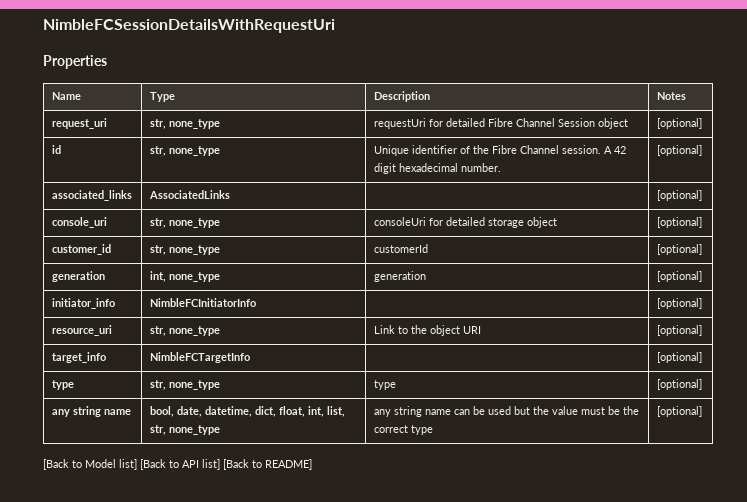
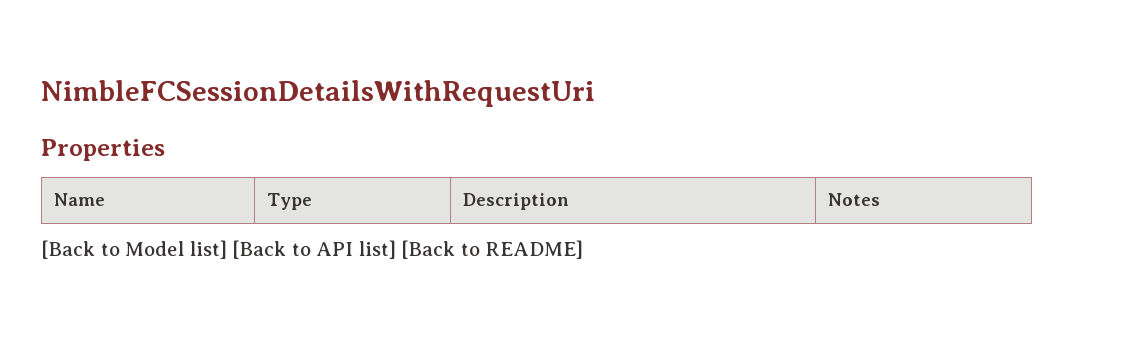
- request_uri | str, none_type | requestUri for detailed Fibre Channel Session object | [optional]
- id | str, none_type | Unique identifier of the Fibre Channel session. A 42 digit hexadecimal number. | [optional]
- associated_links | AssociatedLinks | | [optional]
- console_uri | str, none_type | consoleUri for detailed storage object | [optional]
- customer_id | str, none_type | customerId | [optional]
- generation | int, none_type | generation | [optional]
- initiator_info | NimbleFCInitiatorInfo | | [optional]
- resource_uri | str, none_type | Link to the object URI | [optional]
- target_info | NimbleFCTargetInfo | | [optional]
- type | str, none_type | type | [optional]
- any string name | bool, date, datetime, dict, float, int, list, str, none_type | any string name can be used but the value must be the correct type | [optional]

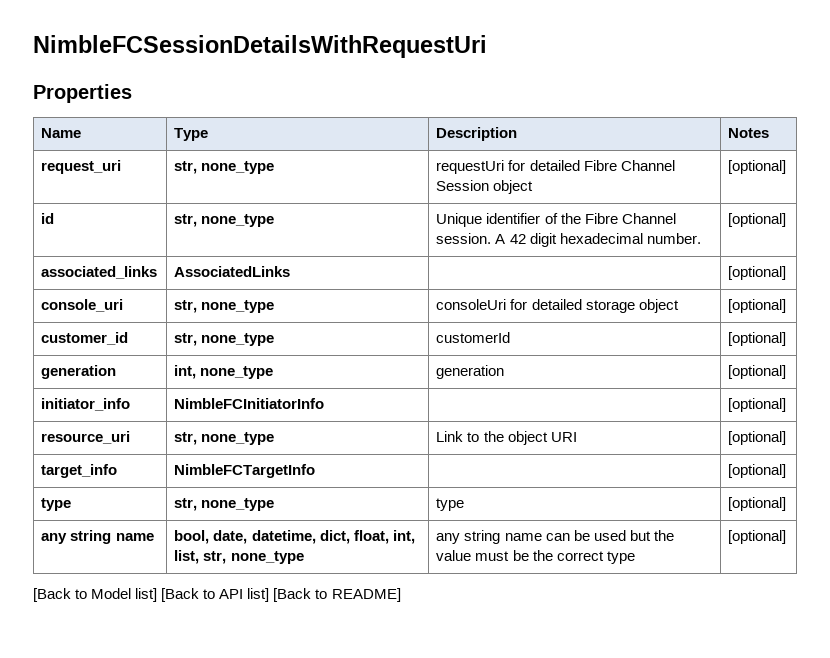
+ request_uri | str, none_type | requestUri for detailed Fibre Channel Session object | [optional]
+ id | str, none_type | Unique identifier of the Fibre Channel session. A 42 digit hexadecimal number. | [optional]
+ associated_links | AssociatedLinks | | [optional]
+ console_uri | str, none_type | consoleUri for detailed storage object | [optional]
+ customer_id | str, none_type | customerId | [optional]
+ generation | int, none_type | generation | [optional]
+ initiator_info | NimbleFCInitiatorInfo | | [optional]
+ resource_uri | str, none_type | Link to the object URI | [optional]
+ target_info | NimbleFCTargetInfo | | [optional]
+ type | str, none_type | type | [optional]
+ any string name | bool, date, datetime, dict, float, int, list, str, none_type | any string name can be used but the value must be the correct type | [optional]

